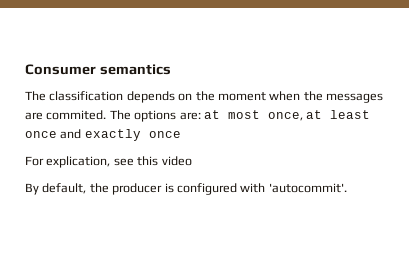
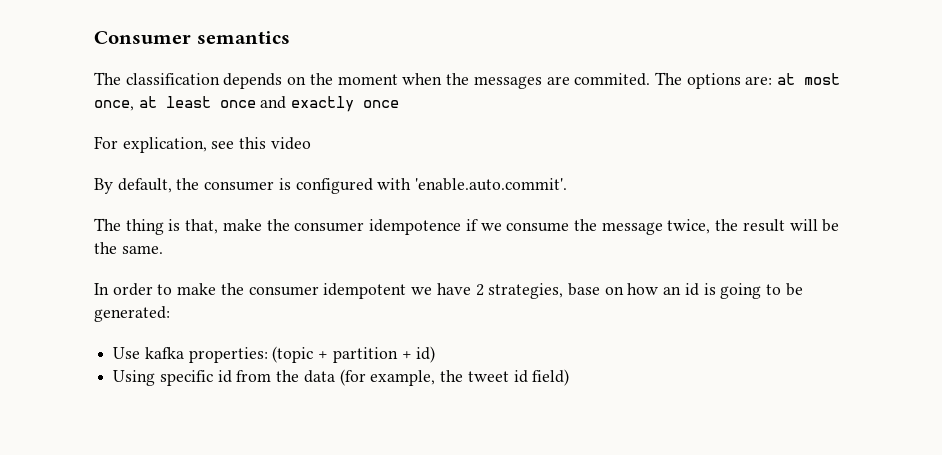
- By default, the producer is configured with 'autocommit'.
+ By default, the consumer is configured with 'enable.auto.commit'.
+ The thing is that, make the consumer idempotence if we consume the message twice, the result will be the same.
+ In order to make the consumer idempotent we have 2 strategies, base on how an id is going to be generated:
+ Use kafka properties: (topic + partition + id)
+ Using specific id from the data (for example, the tweet id field)

